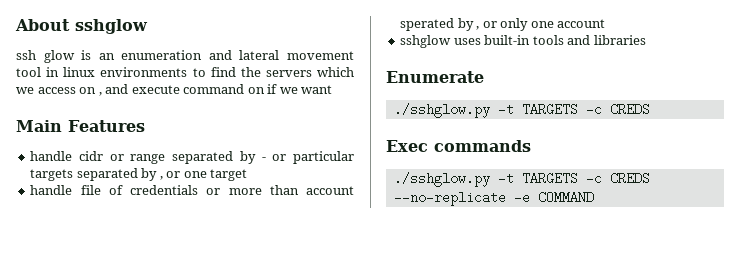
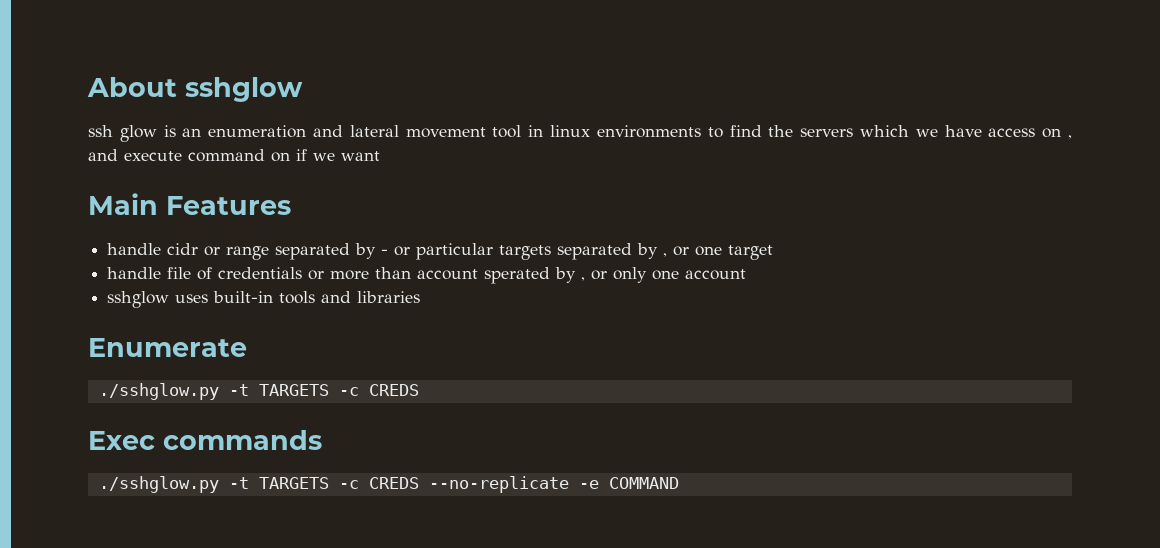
- ssh glow is an enumeration and lateral movement tool in linux environments to find the servers which we access on , and execute command on if we want
+ ssh glow is an enumeration and lateral movement tool in linux environments to find the servers which we have access on , and execute command on if we want

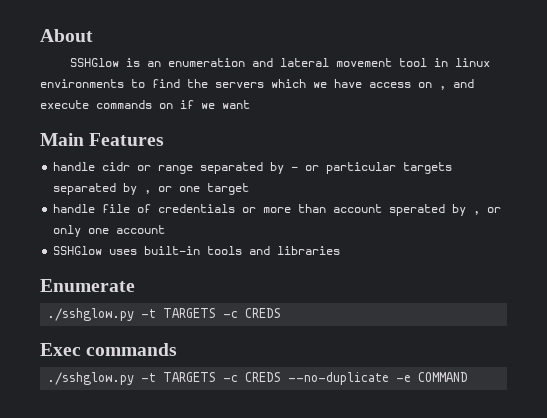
- About sshglow
- ssh glow is an enumeration and lateral movement tool in linux environments to find the servers which we have access on , and execute command on if we want
+ About
+ SSHGlow is an enumeration and lateral movement tool in linux environments to find the servers which we have access on , and execute commands on if we want
- sshglow uses built-in tools and libraries
+ SSHGlow uses built-in tools and libraries
- ./sshglow.py -t TARGETS -c CREDS --no-replicate -e COMMAND
+ ./sshglow.py -t TARGETS -c CREDS --no-duplicate -e COMMAND

